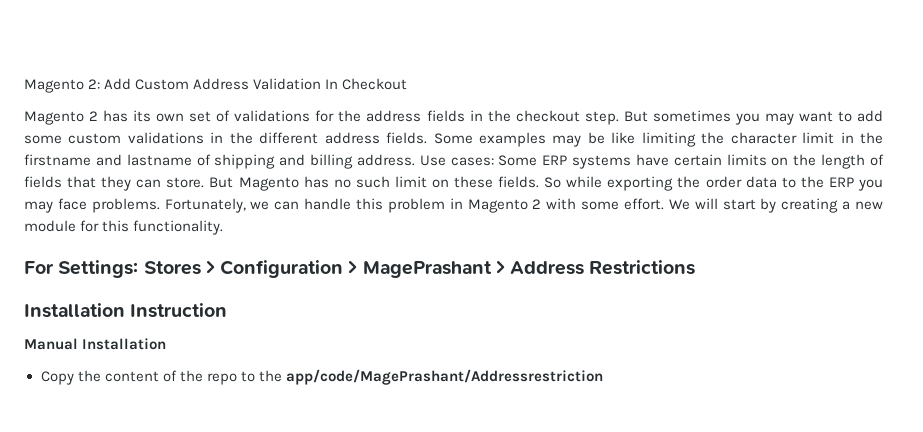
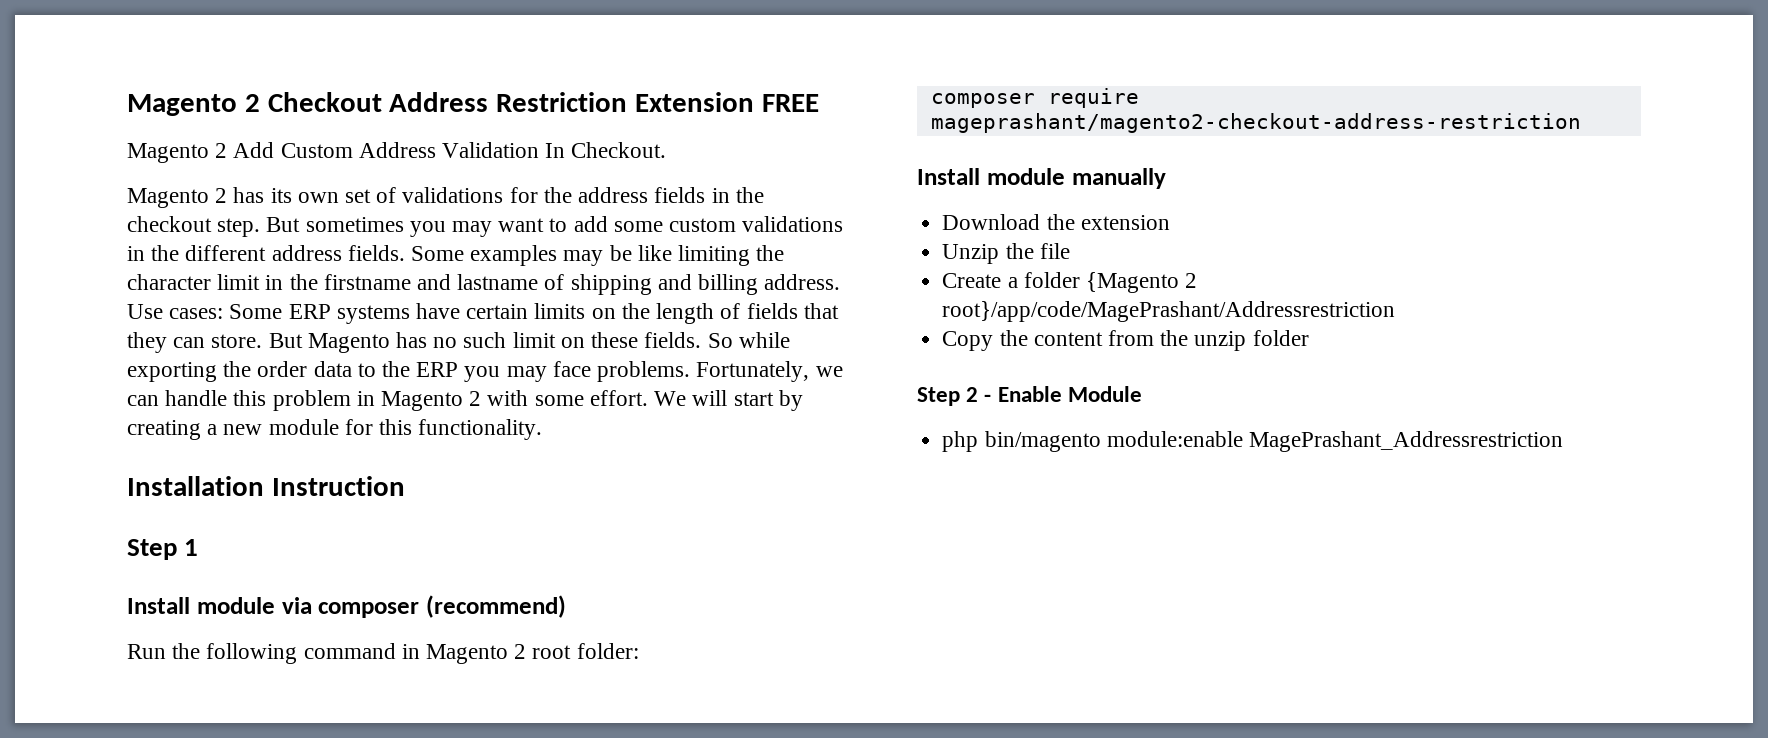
- Magento 2: Add Custom Address Validation In Checkout
+ Magento 2 Checkout Address Restriction Extension FREE
+ Magento 2 Add Custom Address Validation In Checkout.
- For Settings: Stores > Configuration > MagePrashant > Address Restrictions
  Installation Instruction
- Manual Installation
- Copy the content of the repo to the app/code/MagePrashant/Addressrestriction
+ Step 1
+ Install module via composer (recommend)
+ Run the following command in Magento 2 root folder:
+ composer require mageprashant/magento2-checkout-address-restriction
+ Install module manually
+ Download the extension
+ Unzip the file
+ Create a folder {Magento 2 root}/app/code/MagePrashant/Addressrestriction
+ Copy the content from the unzip folder
+ Step 2 - Enable Module
+ php bin/magento module:enable MagePrashant_Addressrestriction

